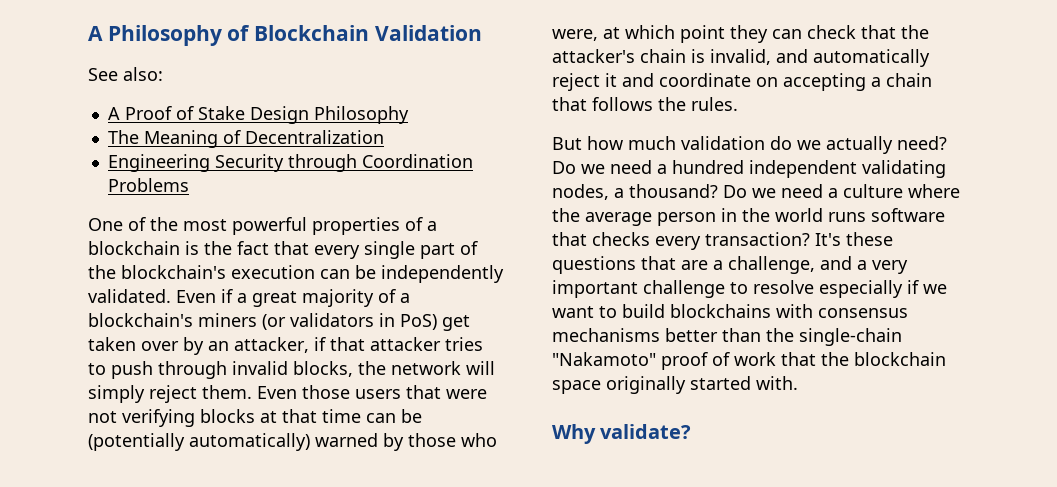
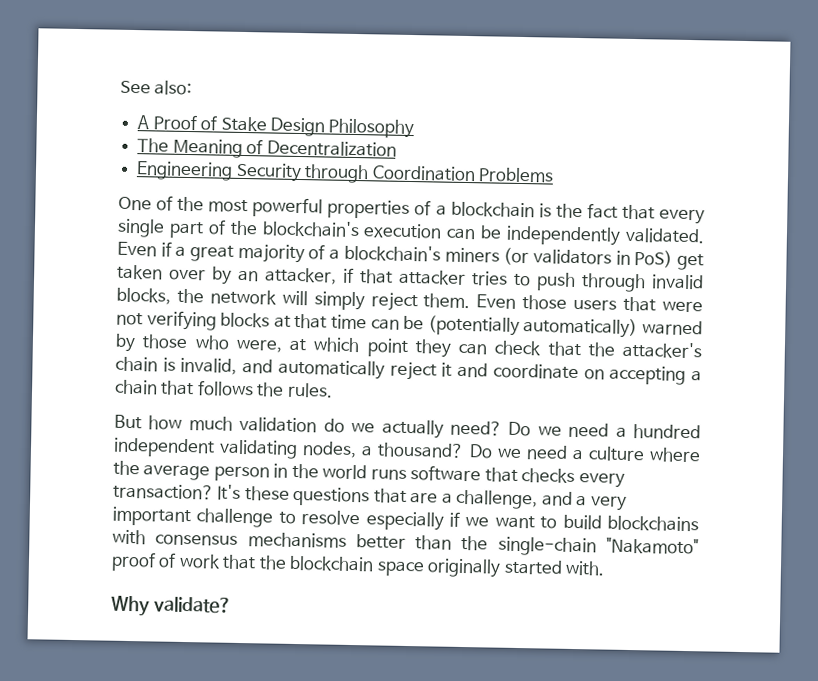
- A Philosophy of Blockchain Validation

